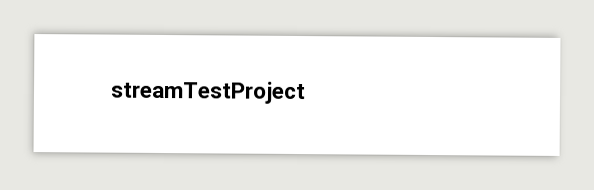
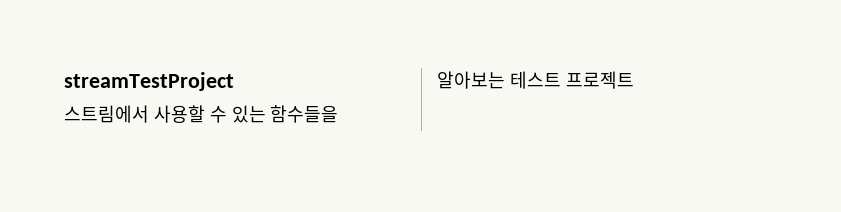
+ 스트림에서 사용할 수 있는 함수들을 알아보는 테스트 프로젝트

